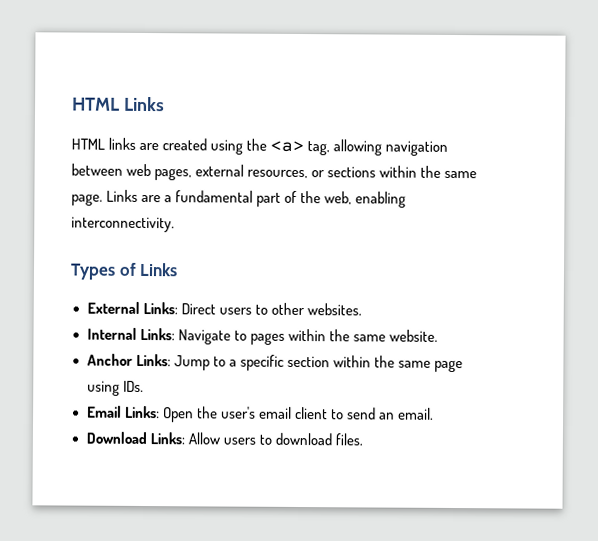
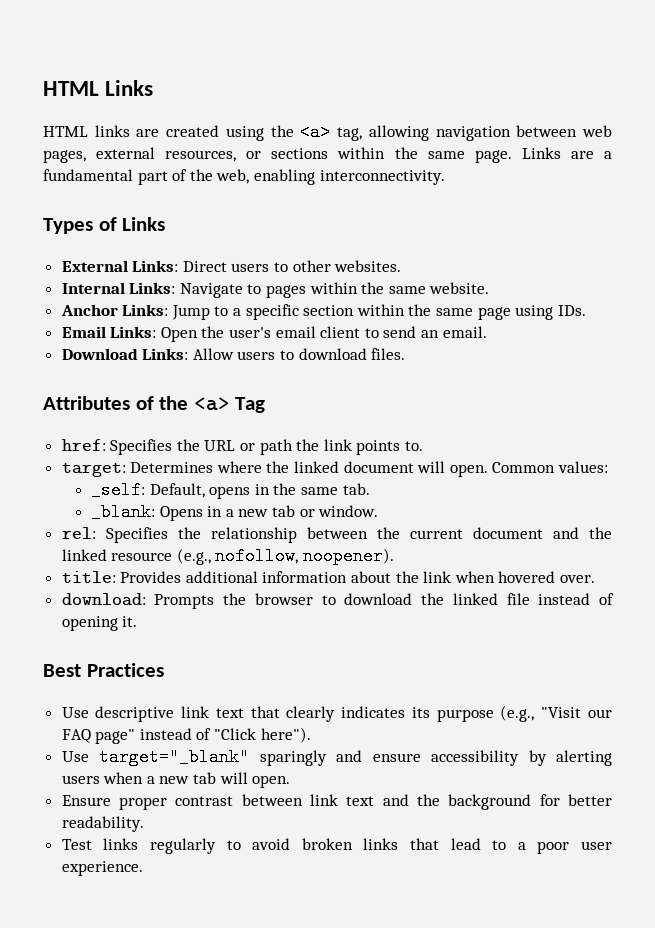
+ Attributes of the <a> Tag
+ href: Specifies the URL or path the link points to.
+ target: Determines where the linked document will open. Common values:
+ _self: Default, opens in the same tab.
+ _blank: Opens in a new tab or window.
+ rel: Specifies the relationship between the current document and the linked resource (e.g., nofollow, noopener).
+ title: Provides additional information about the link when hovered over.
+ download: Prompts the browser to download the linked file instead of opening it.
+ Best Practices
+ Use descriptive link text that clearly indicates its purpose (e.g., "Visit our FAQ page" instead of "Click here").
+ Use target="_blank" sparingly and ensure accessibility by alerting users when a new tab will open.
+ Ensure proper contrast between link text and the background for better readability.
+ Test links regularly to avoid broken links that lead to a poor user experience.

